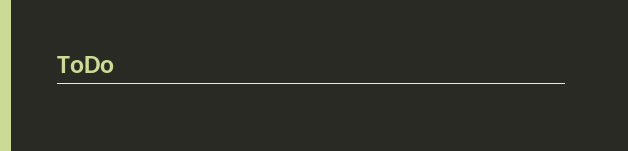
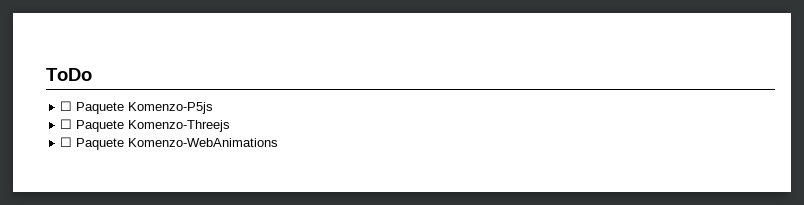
+ ☐ Paquete Komenzo-P5js
+ ☐ Paquete Komenzo-Threejs
+ ☐ Paquete Komenzo-WebAnimations

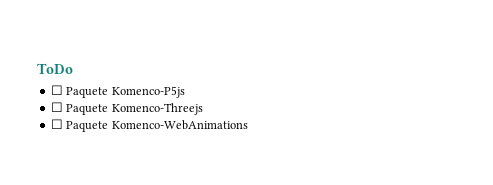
- ☐ Paquete Komenzo-P5js
- ☐ Paquete Komenzo-Threejs
- ☐ Paquete Komenzo-WebAnimations
+ ☐ Paquete Komenco-P5js
+ ☐ Paquete Komenco-Threejs
+ ☐ Paquete Komenco-WebAnimations

